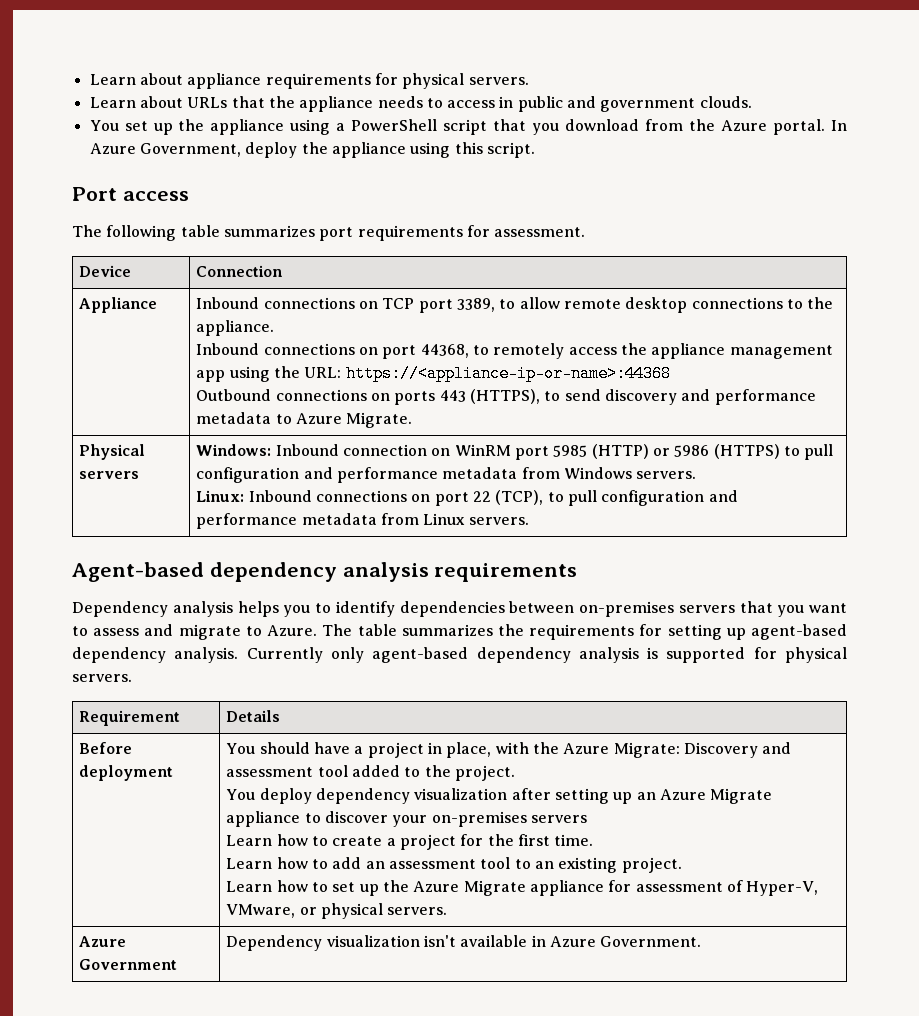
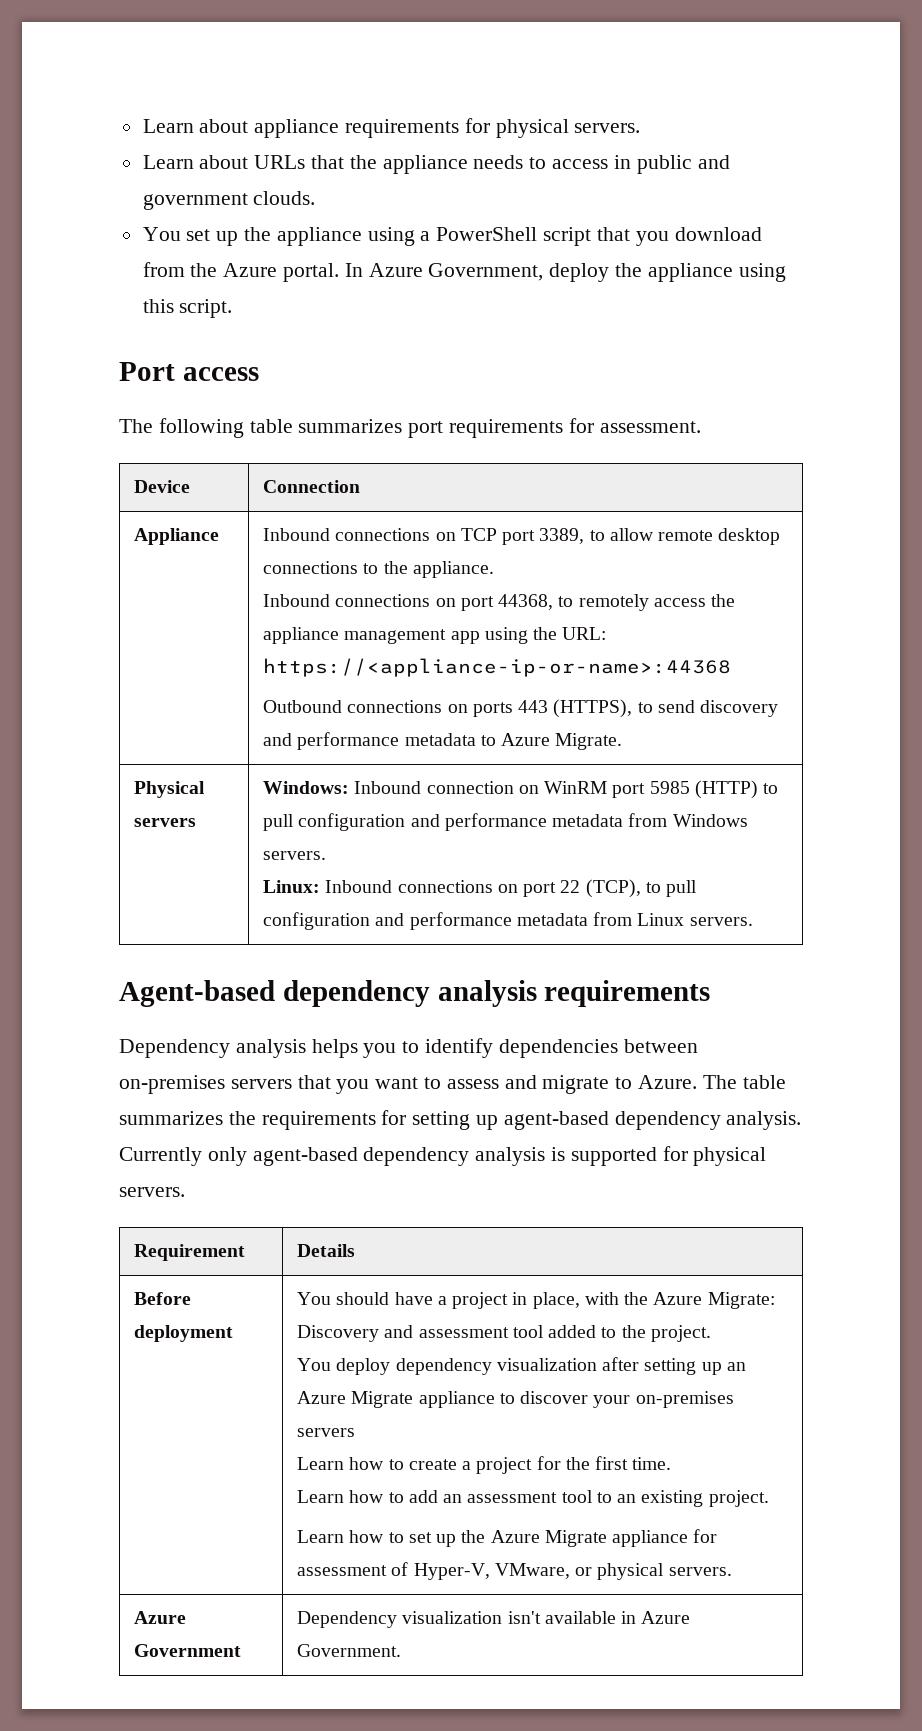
- Physical servers | Windows: Inbound connection on WinRM port 5985 (HTTP) or 5986 (HTTPS) to pull configuration and performance metadata from Windows servers.
+ Physical servers | Windows: Inbound connection on WinRM port 5985 (HTTP) to pull configuration and performance metadata from Windows servers.

